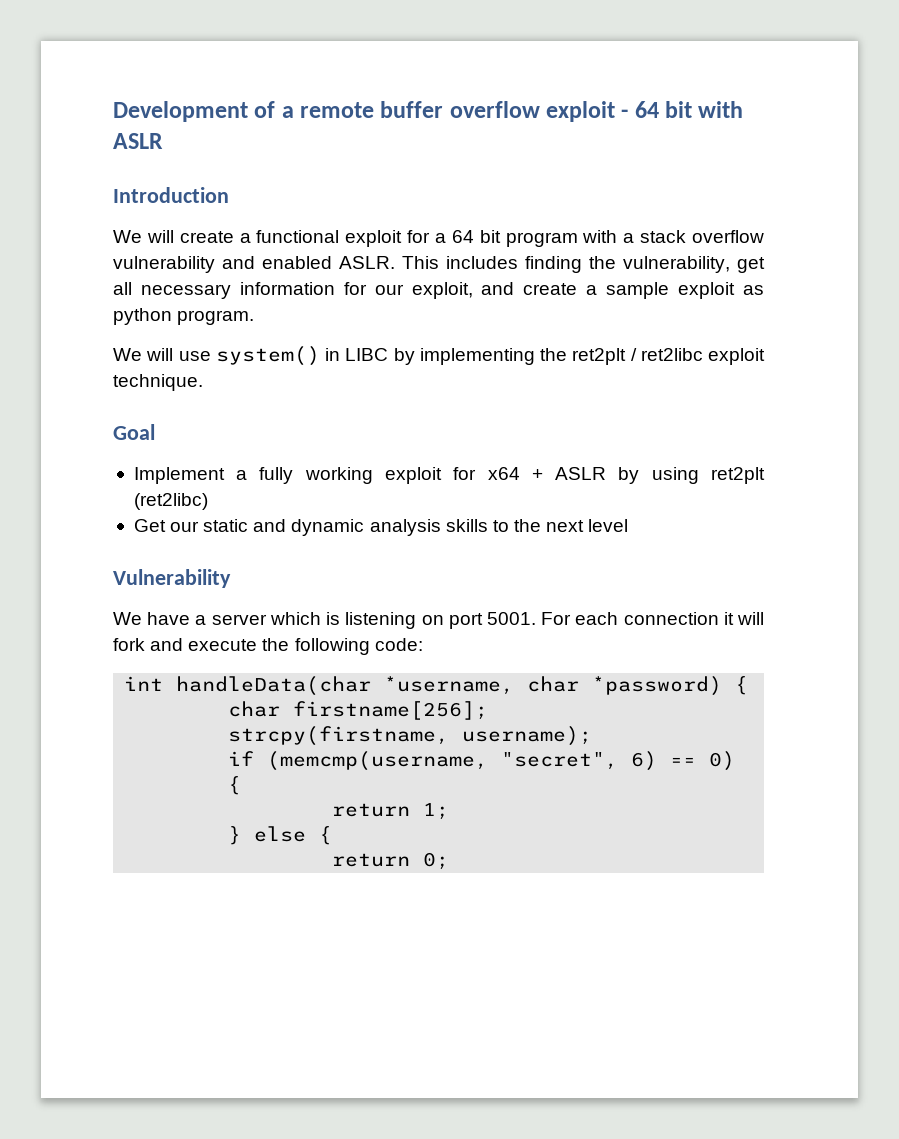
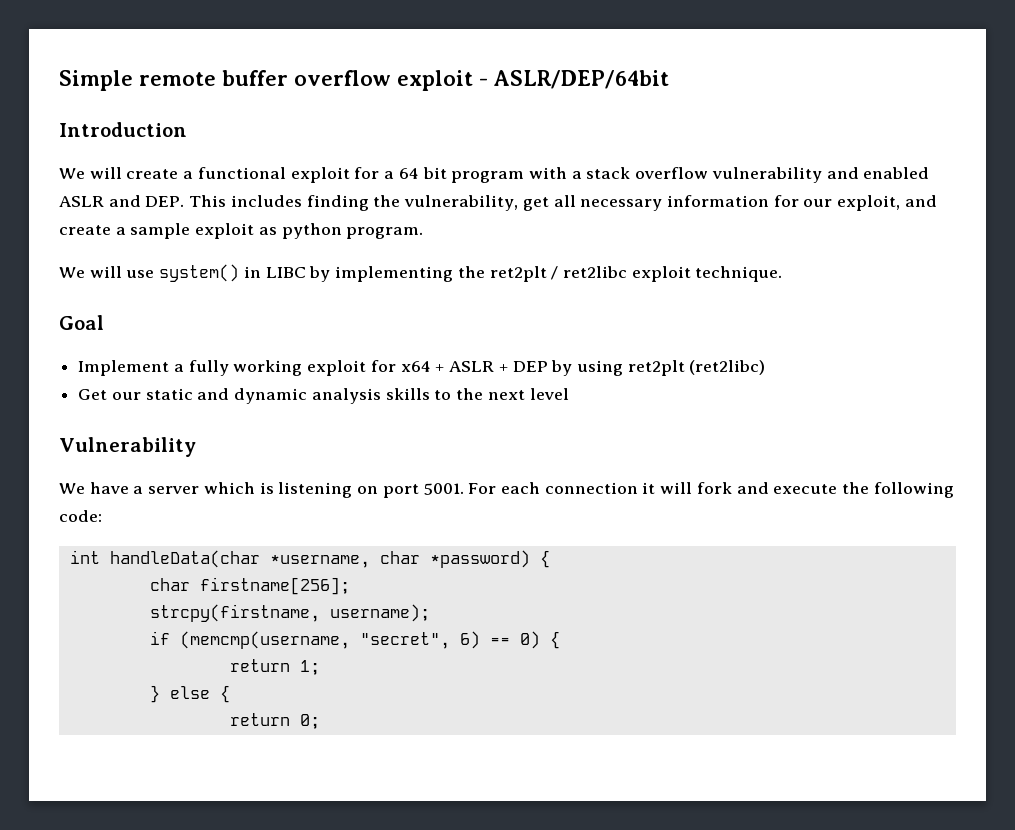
- Development of a remote buffer overflow exploit - 64 bit with ASLR
+ Simple remote buffer overflow exploit - ASLR/DEP/64bit
- We will create a functional exploit for a 64 bit program with a stack overflow vulnerability and enabled ASLR. This includes finding the vulnerability, get all necessary information for our exploit, and create a sample exploit as python program.
+ We will create a functional exploit for a 64 bit program with a stack overflow vulnerability and enabled ASLR and DEP. This includes finding the vulnerability, get all necessary information for our exploit, and create a sample exploit as python program.
- Implement a fully working exploit for x64 + ASLR by using ret2plt (ret2libc)
+ Implement a fully working exploit for x64 + ASLR + DEP by using ret2plt (ret2libc)

